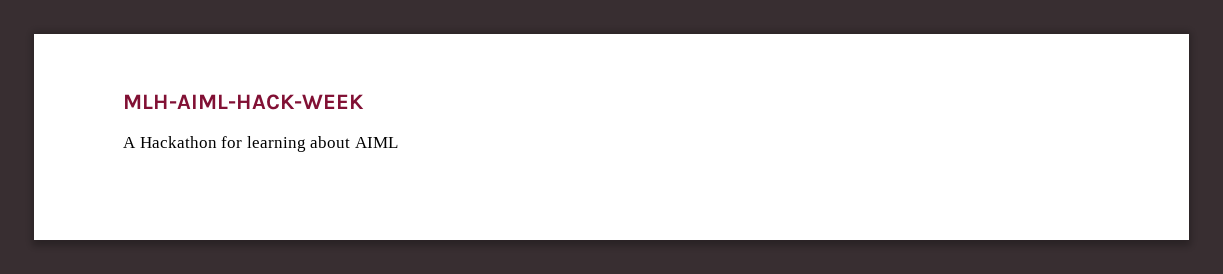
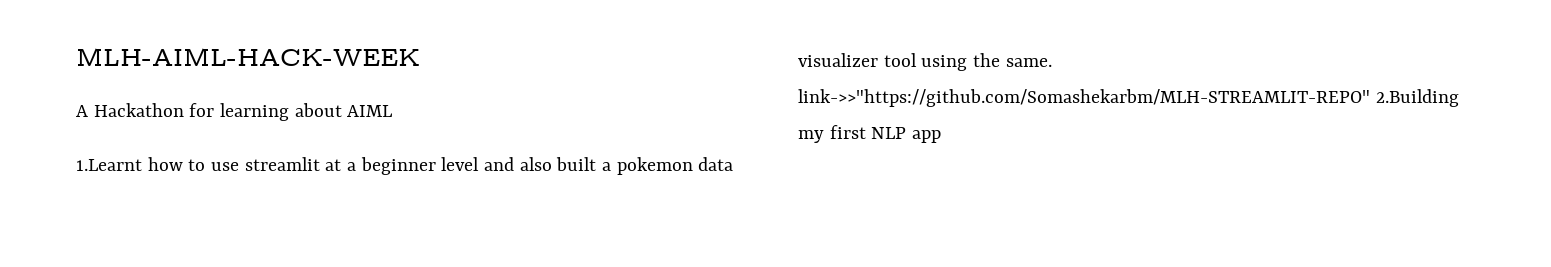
+ 1.Learnt how to use streamlit at a beginner level and also built a pokemon data visualizer tool using the same. link->>"https://github.com/Somashekarbm/MLH-STREAMLIT-REPO" 2.Building my first NLP app

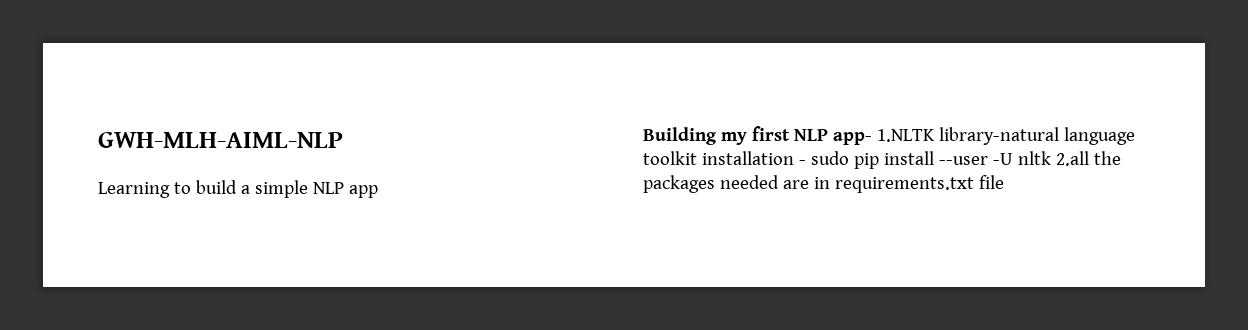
- MLH-AIML-HACK-WEEK
- A Hackathon for learning about AIML
- 1.Learnt how to use streamlit at a beginner level and also built a pokemon data visualizer tool using the same. link->>"https://github.com/Somashekarbm/MLH-STREAMLIT-REPO" 2.Building my first NLP app
+ GWH-MLH-AIML-NLP
+ Learning to build a simple NLP app
+ Building my first NLP app- 1.NLTK library-natural language toolkit installation - sudo pip install --user -U nltk 2.all the packages needed are in requirements.txt file

